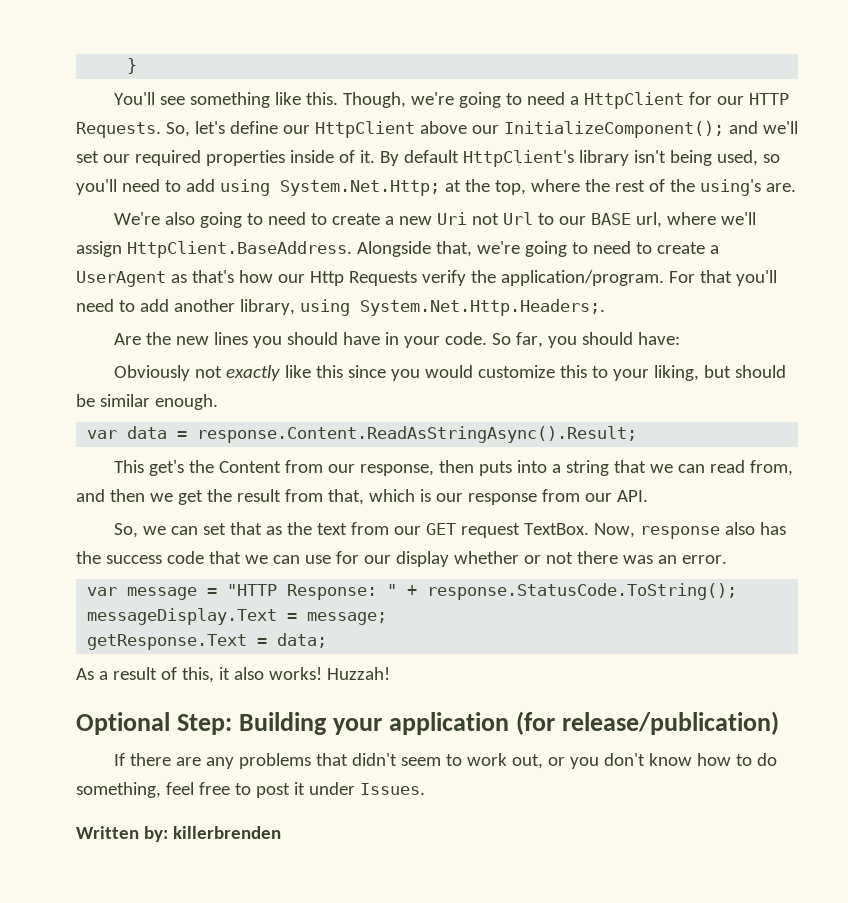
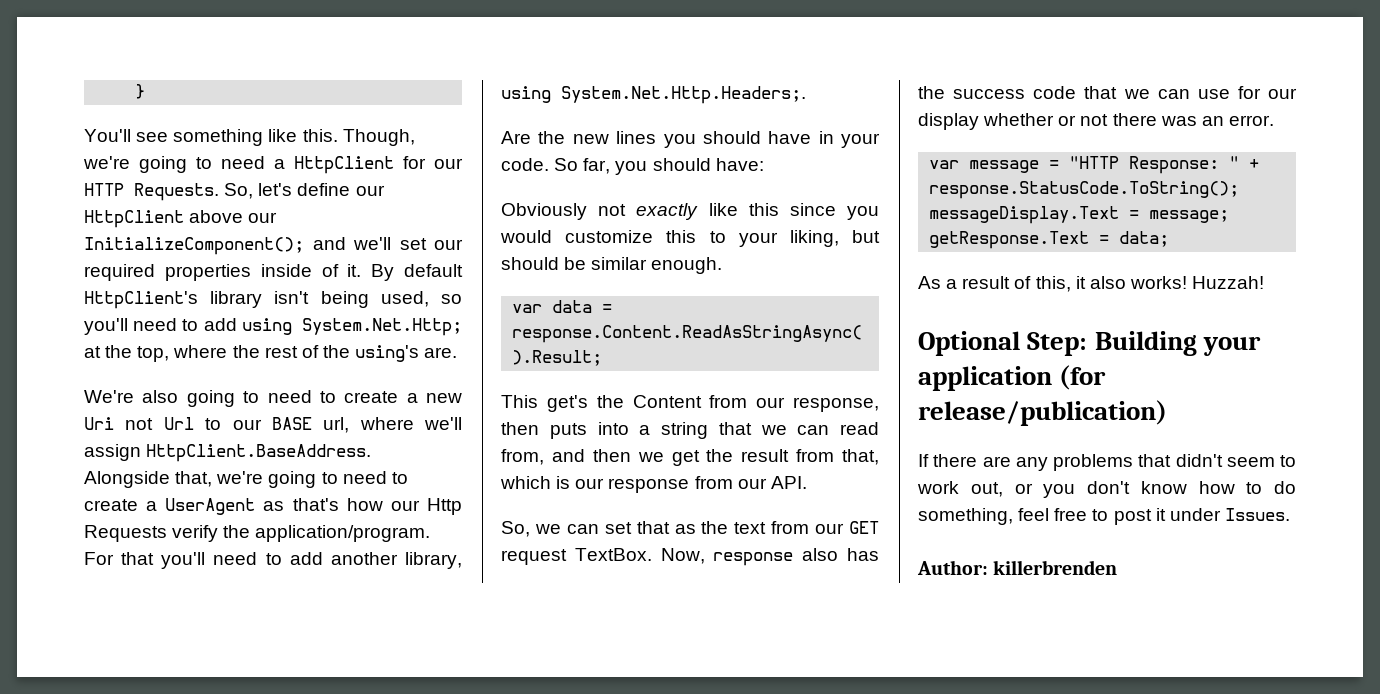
- Written by: killerbrenden
+ Author: killerbrenden

